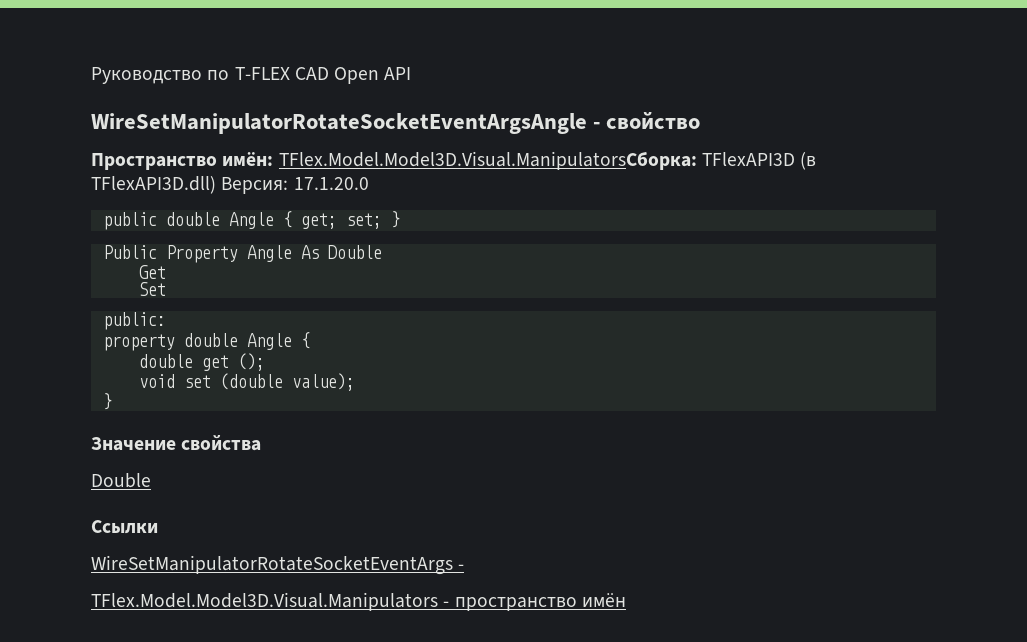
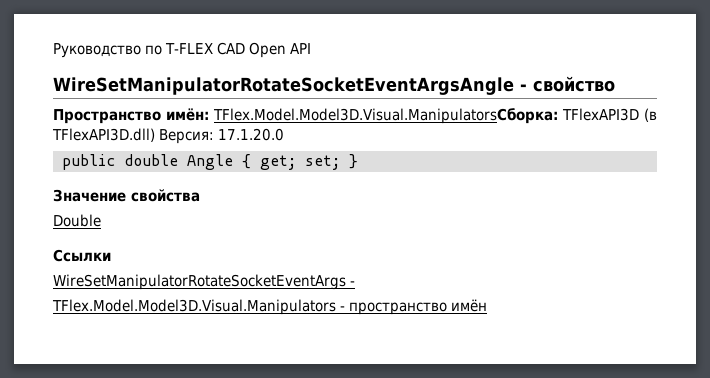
- Public Property Angle As Double
- Get
- Set
- public:
- property double Angle {
- double get ();
- void set (double value);
- }

